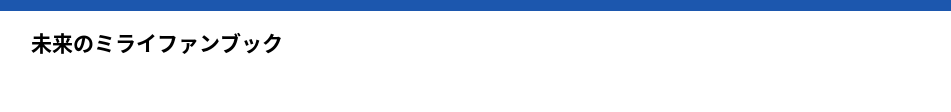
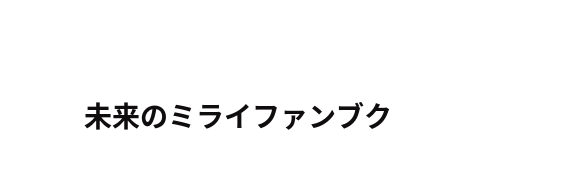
- 未来のミライファンブック
+ 未来のミライファンブク

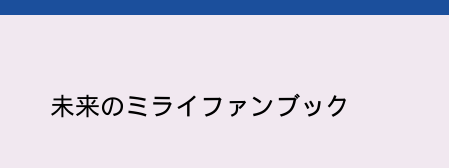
- 未来のミライファンブク
+ 未来のミライファンブック

